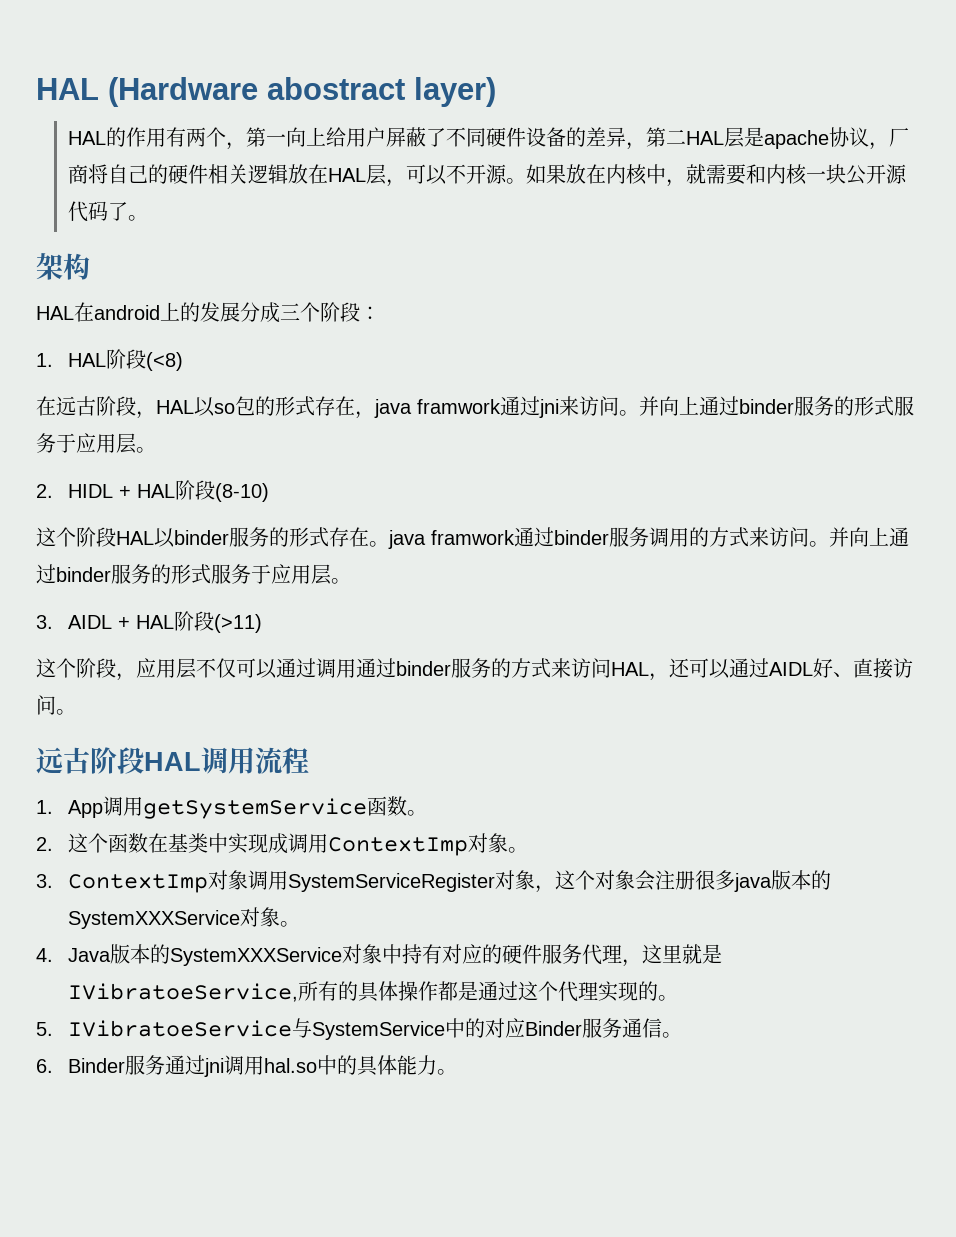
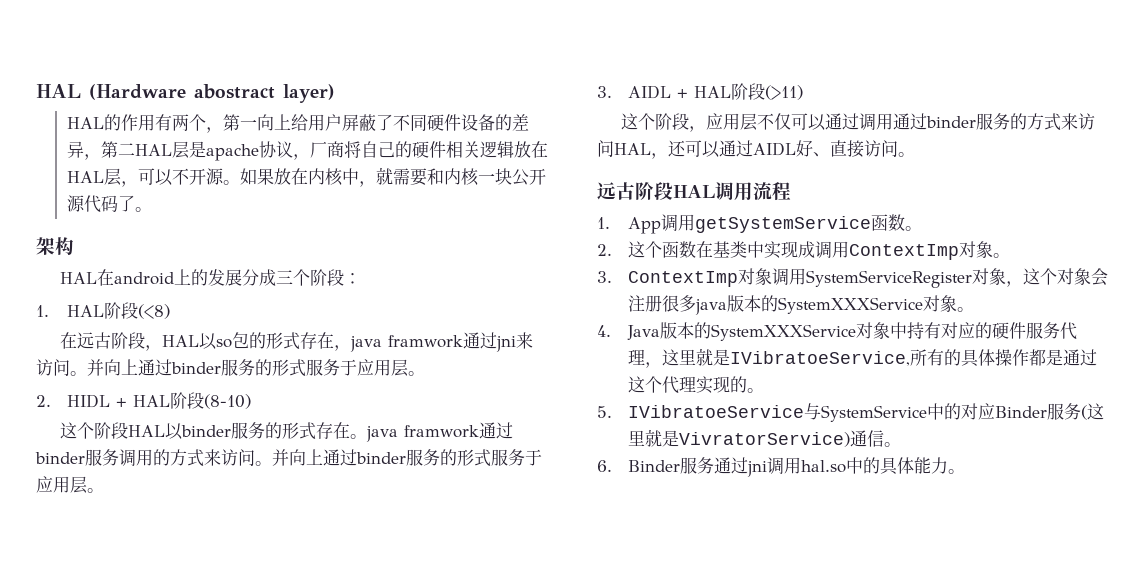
- 5. IVibratoeService与SystemService中的对应Binder服务通信。
+ 5. IVibratoeService与SystemService中的对应Binder服务(这里就是VivratorService)通信。

